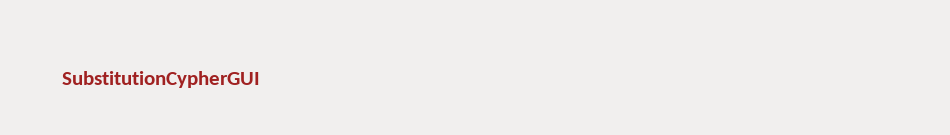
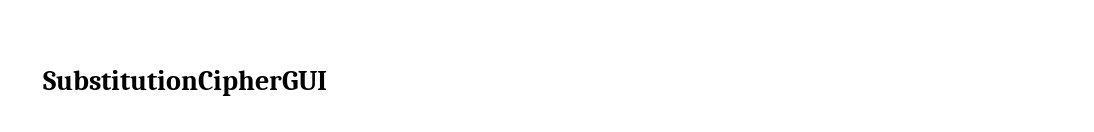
- SubstitutionCypherGUI
+ SubstitutionCipherGUI

